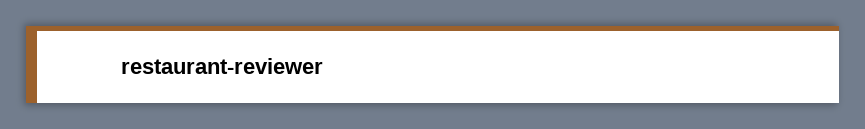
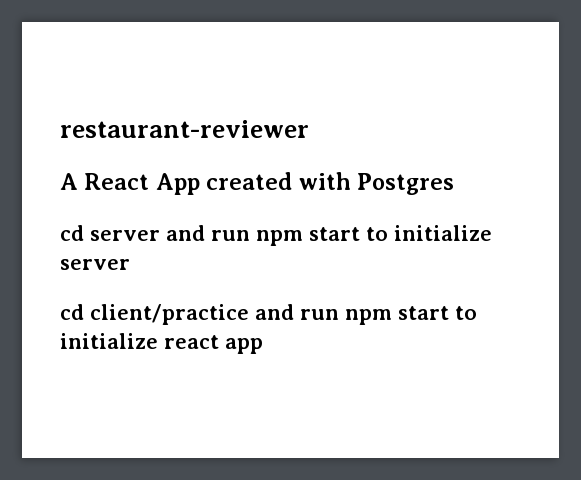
+ A React App created with Postgres
+ cd server and run npm start to initialize server
+ cd client/practice and run npm start to initialize react app

